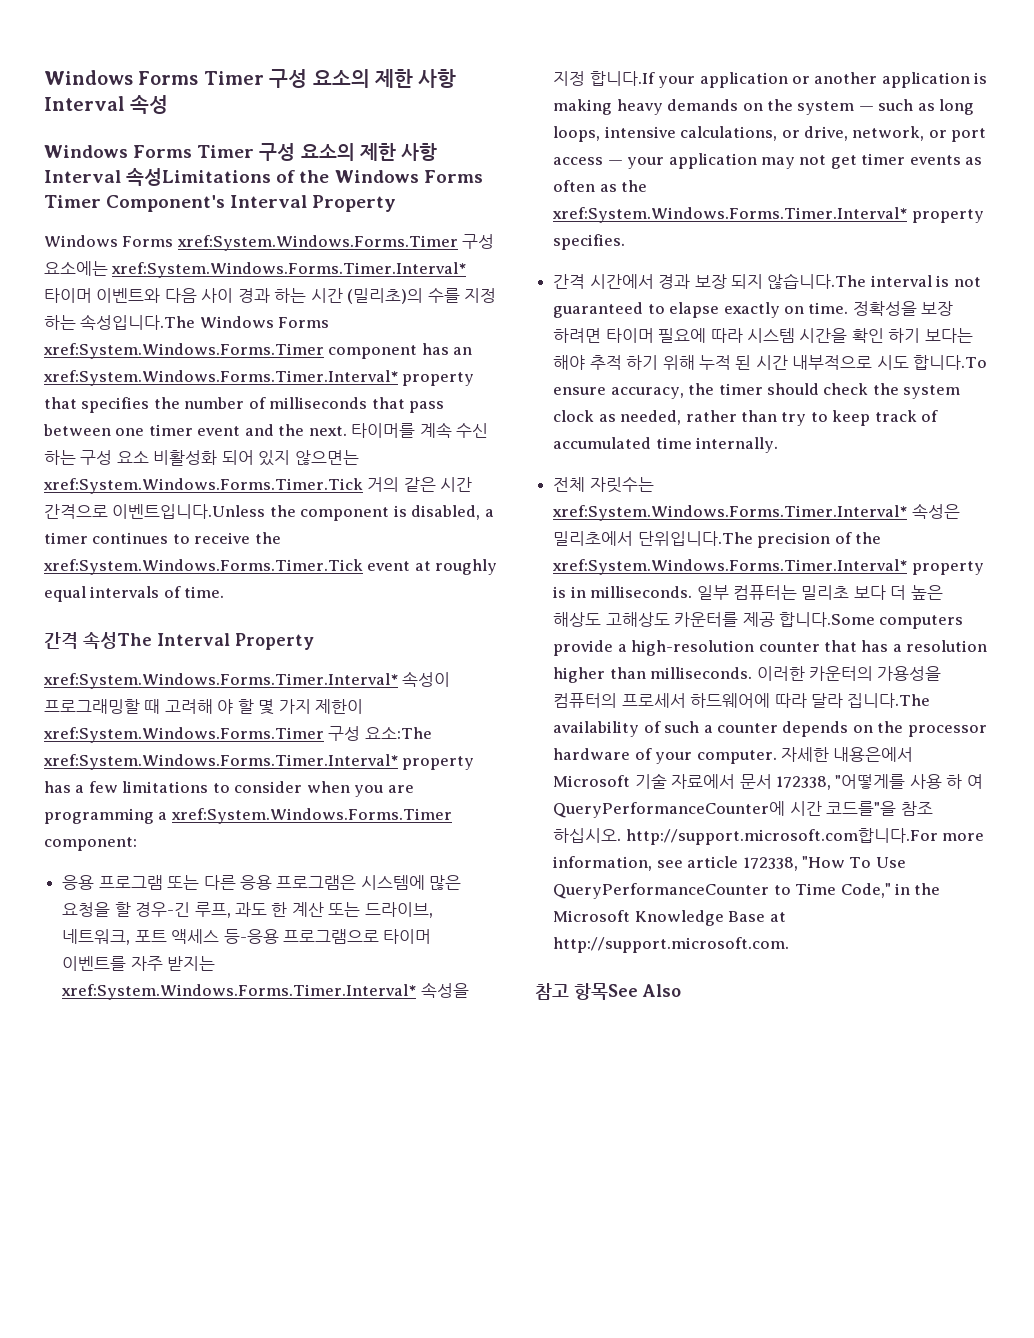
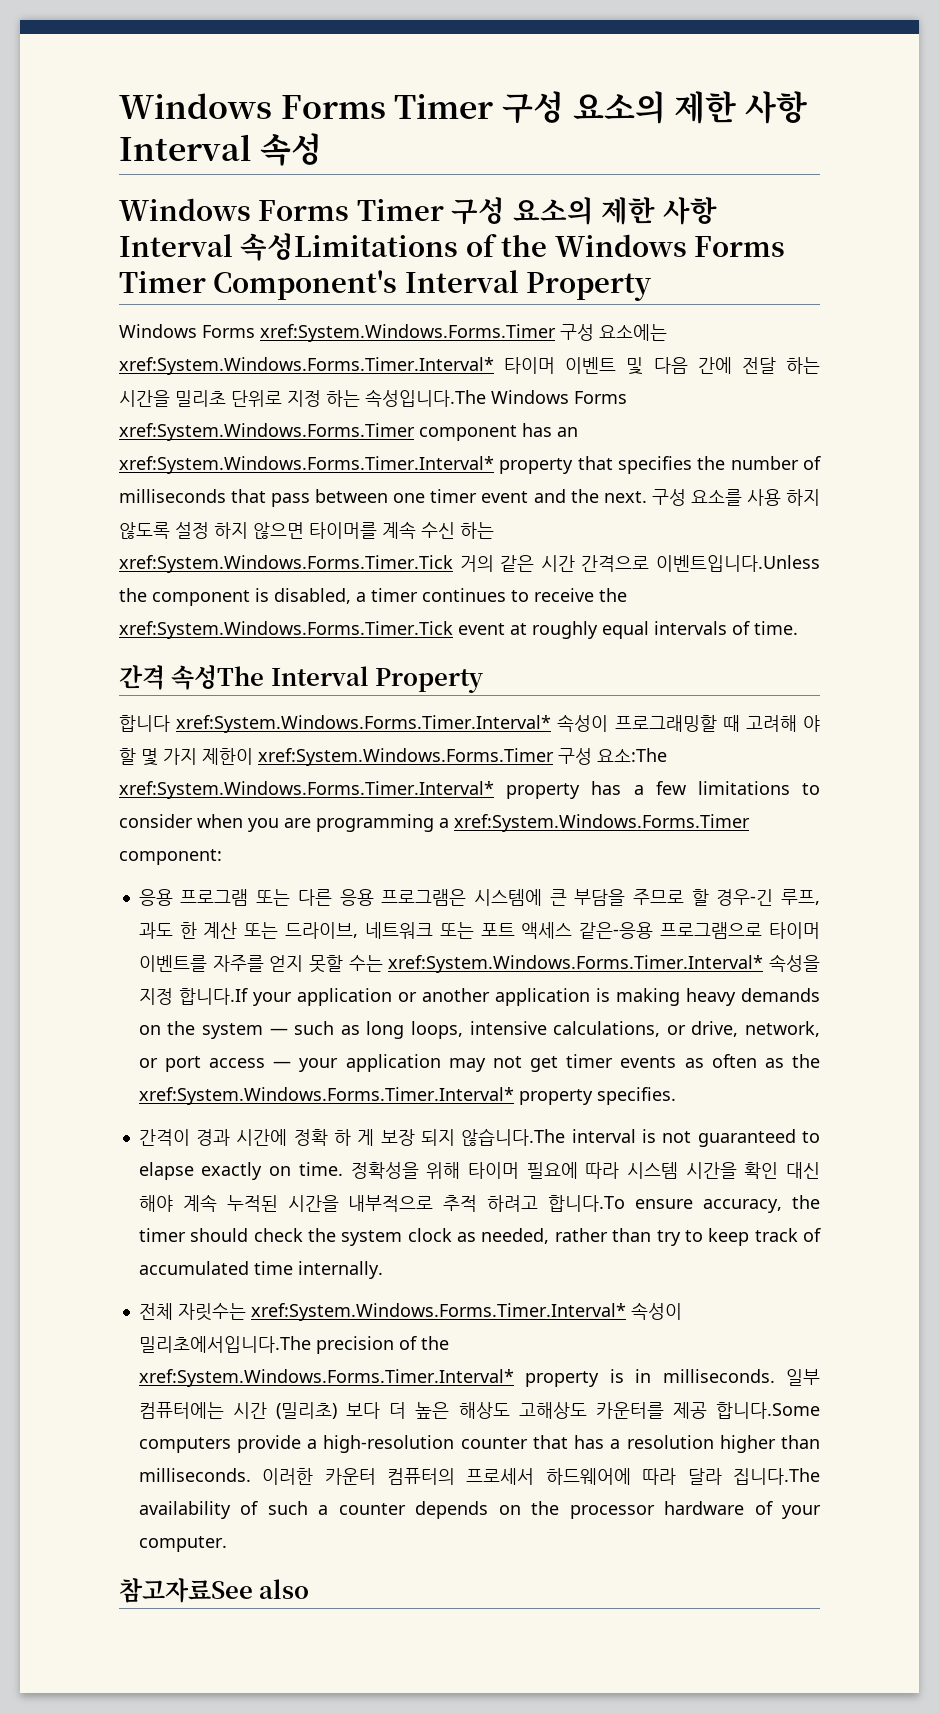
- Windows Forms xref:System.Windows.Forms.Timer 구성 요소에는 xref:System.Windows.Forms.Timer.Interval* 타이머 이벤트와 다음 사이 경과 하는 시간 (밀리초)의 수를 지정 하는 속성입니다.The Windows Forms xref:System.Windows.Forms.Timer component has an xref:System.Windows.Forms.Timer.Interval* property that specifies the number of milliseconds that pass between one timer event and the next.
+ Windows Forms xref:System.Windows.Forms.Timer 구성 요소에는 xref:System.Windows.Forms.Timer.Interval* 타이머 이벤트 및 다음 간에 전달 하는 시간을 밀리초 단위로 지정 하는 속성입니다.The Windows Forms xref:System.Windows.Forms.Timer component has an xref:System.Windows.Forms.Timer.Interval* property that specifies the number of milliseconds that pass between one timer event and the next.
- 타이머를 계속 수신 하는 구성 요소 비활성화 되어 있지 않으면는 xref:System.Windows.Forms.Timer.Tick 거의 같은 시간 간격으로 이벤트입니다.Unless the component is disabled, a timer continues to receive the xref:System.Windows.Forms.Timer.Tick event at roughly equal intervals of time.
+ 구성 요소를 사용 하지 않도록 설정 하지 않으면 타이머를 계속 수신 하는 xref:System.Windows.Forms.Timer.Tick 거의 같은 시간 간격으로 이벤트입니다.Unless the component is disabled, a timer continues to receive the xref:System.Windows.Forms.Timer.Tick event at roughly equal intervals of time.
- xref:System.Windows.Forms.Timer.Interval* 속성이 프로그래밍할 때 고려해 야 할 몇 가지 제한이 xref:System.Windows.Forms.Timer 구성 요소:The xref:System.Windows.Forms.Timer.Interval* property has a few limitations to consider when you are programming a xref:System.Windows.Forms.Timer component:
+ 합니다 xref:System.Windows.Forms.Timer.Interval* 속성이 프로그래밍할 때 고려해 야 할 몇 가지 제한이 xref:System.Windows.Forms.Timer 구성 요소:The xref:System.Windows.Forms.Timer.Interval* property has a few limitations to consider when you are programming a xref:System.Windows.Forms.Timer component:
- 응용 프로그램 또는 다른 응용 프로그램은 시스템에 많은 요청을 할 경우-긴 루프, 과도 한 계산 또는 드라이브, 네트워크, 포트 액세스 등-응용 프로그램으로 타이머 이벤트를 자주 받지는 xref:System.Windows.Forms.Timer.Interval* 속성을 지정 합니다.If your application or another application is making heavy demands on the system — such as long loops, intensive calculations, or drive, network, or port access — your application may not get timer events as often as the xref:System.Windows.Forms.Timer.Interval* property specifies.
+ 응용 프로그램 또는 다른 응용 프로그램은 시스템에 큰 부담을 주므로 할 경우-긴 루프, 과도 한 계산 또는 드라이브, 네트워크 또는 포트 액세스 같은-응용 프로그램으로 타이머 이벤트를 자주를 얻지 못할 수는 xref:System.Windows.Forms.Timer.Interval* 속성을 지정 합니다.If your application or another application is making heavy demands on the system — such as long loops, intensive calculations, or drive, network, or port access — your application may not get timer events as often as the xref:System.Windows.Forms.Timer.Interval* property specifies.
- 간격 시간에서 경과 보장 되지 않습니다.The interval is not guaranteed to elapse exactly on time.
+ 간격이 경과 시간에 정확 하 게 보장 되지 않습니다.The interval is not guaranteed to elapse exactly on time.
- 정확성을 보장 하려면 타이머 필요에 따라 시스템 시간을 확인 하기 보다는 해야 추적 하기 위해 누적 된 시간 내부적으로 시도 합니다.To ensure accuracy, the timer should check the system clock as needed, rather than try to keep track of accumulated time internally.
+ 정확성을 위해 타이머 필요에 따라 시스템 시간을 확인 대신 해야 계속 누적된 시간을 내부적으로 추적 하려고 합니다.To ensure accuracy, the timer should check the system clock as needed, rather than try to keep track of accumulated time internally.
- 전체 자릿수는 xref:System.Windows.Forms.Timer.Interval* 속성은 밀리초에서 단위입니다.The precision of the xref:System.Windows.Forms.Timer.Interval* property is in milliseconds.
+ 전체 자릿수는 xref:System.Windows.Forms.Timer.Interval* 속성이 밀리초에서입니다.The precision of the xref:System.Windows.Forms.Timer.Interval* property is in milliseconds.
- 일부 컴퓨터는 밀리초 보다 더 높은 해상도 고해상도 카운터를 제공 합니다.Some computers provide a high-resolution counter that has a resolution higher than milliseconds.
+ 일부 컴퓨터에는 시간 (밀리초) 보다 더 높은 해상도 고해상도 카운터를 제공 합니다.Some computers provide a high-resolution counter that has a resolution higher than milliseconds.
- 이러한 카운터의 가용성을 컴퓨터의 프로세서 하드웨어에 따라 달라 집니다.The availability of such a counter depends on the processor hardware of your computer. 자세한 내용은에서 Microsoft 기술 자료에서 문서 172338, "어떻게를 사용 하 여 QueryPerformanceCounter에 시간 코드를"을 참조 하십시오. http://support.microsoft.com합니다.For more information, see article 172338, "How To Use QueryPerformanceCounter to Time Code," in the Microsoft Knowledge Base at http://support.microsoft.com.
- 참고 항목See Also
+ 이러한 카운터 컴퓨터의 프로세서 하드웨어에 따라 달라 집니다.The availability of such a counter depends on the processor hardware of your computer.
+ 참고자료See also

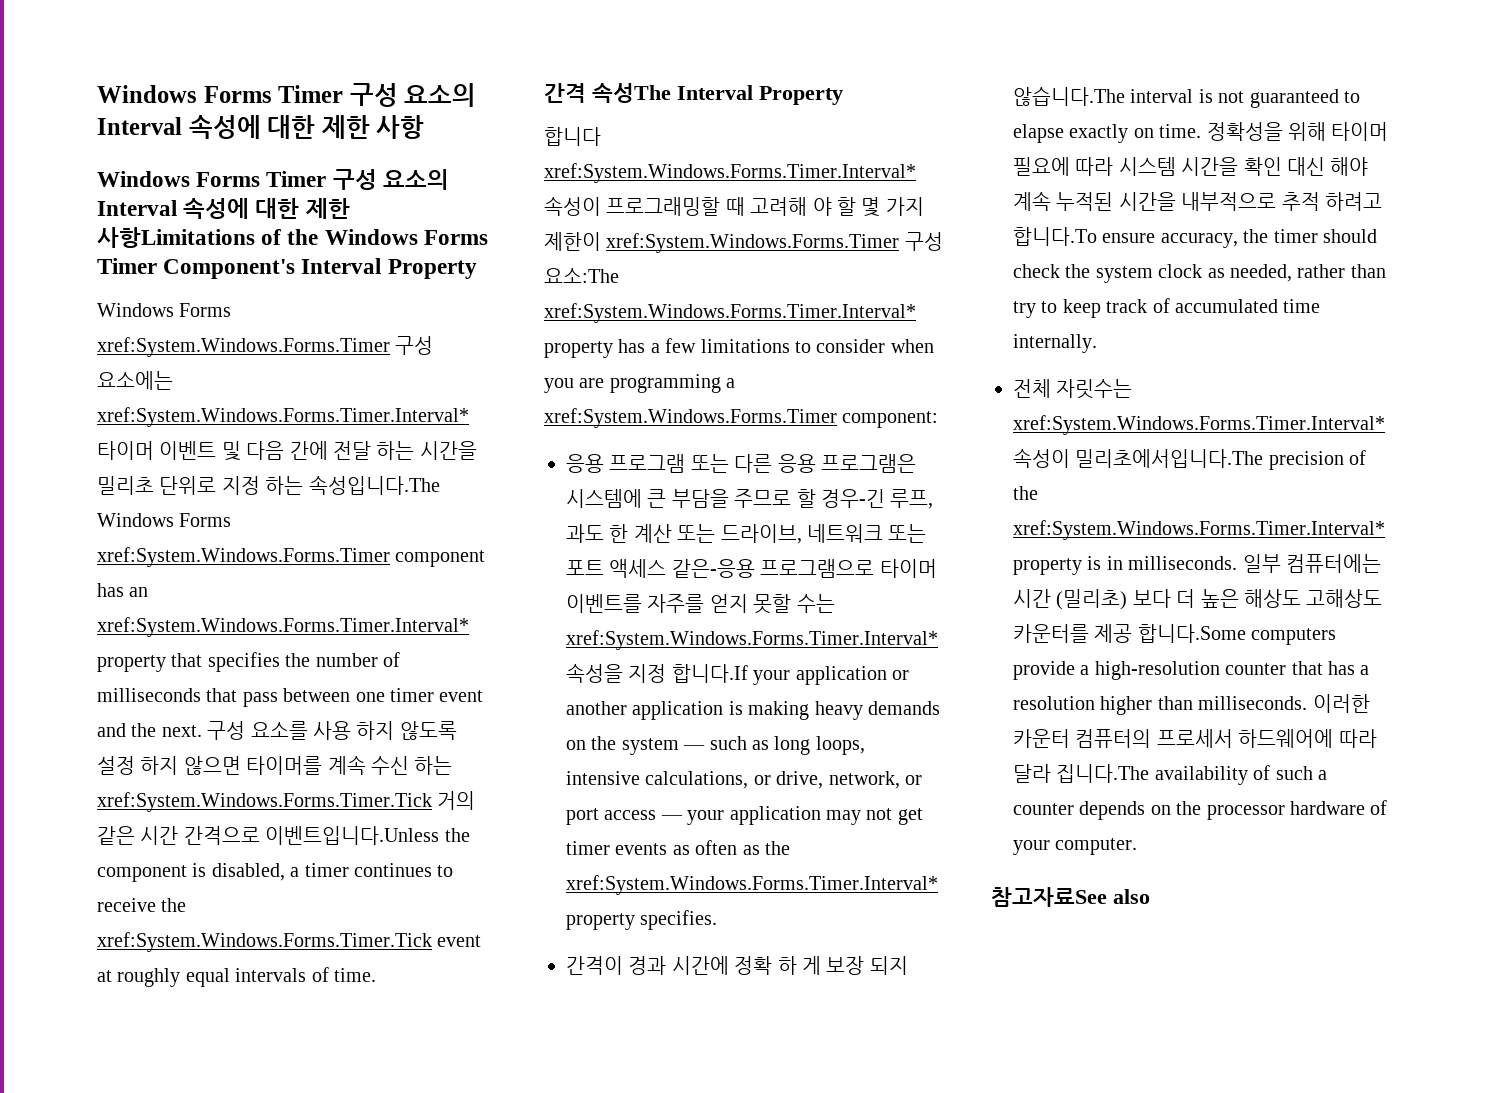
- Windows Forms Timer 구성 요소의 제한 사항 Interval 속성
- Windows Forms Timer 구성 요소의 제한 사항 Interval 속성Limitations of the Windows Forms Timer Component's Interval Property
+ Windows Forms Timer 구성 요소의 Interval 속성에 대한 제한 사항
+ Windows Forms Timer 구성 요소의 Interval 속성에 대한 제한 사항Limitations of the Windows Forms Timer Component's Interval Property

